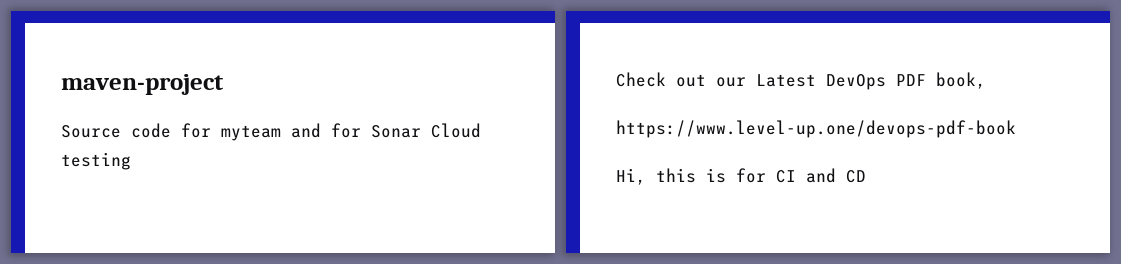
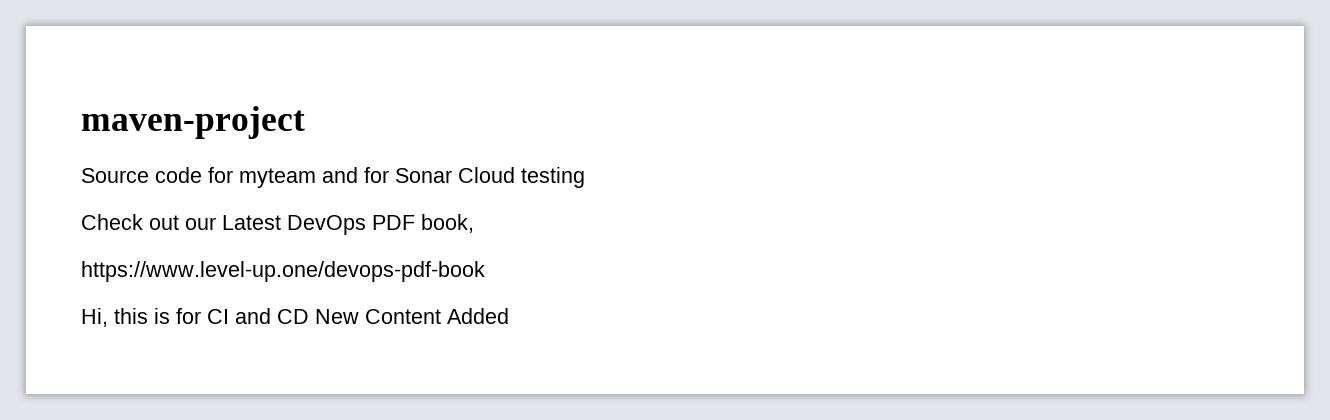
- Hi, this is for CI and CD
+ Hi, this is for CI and CD New Content Added

